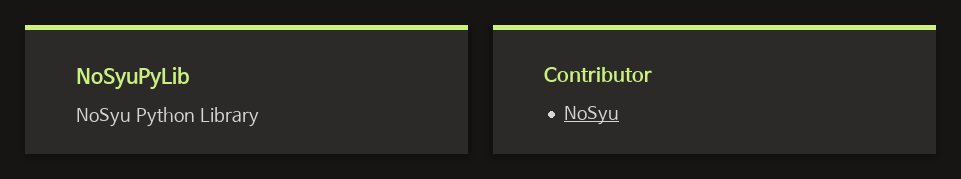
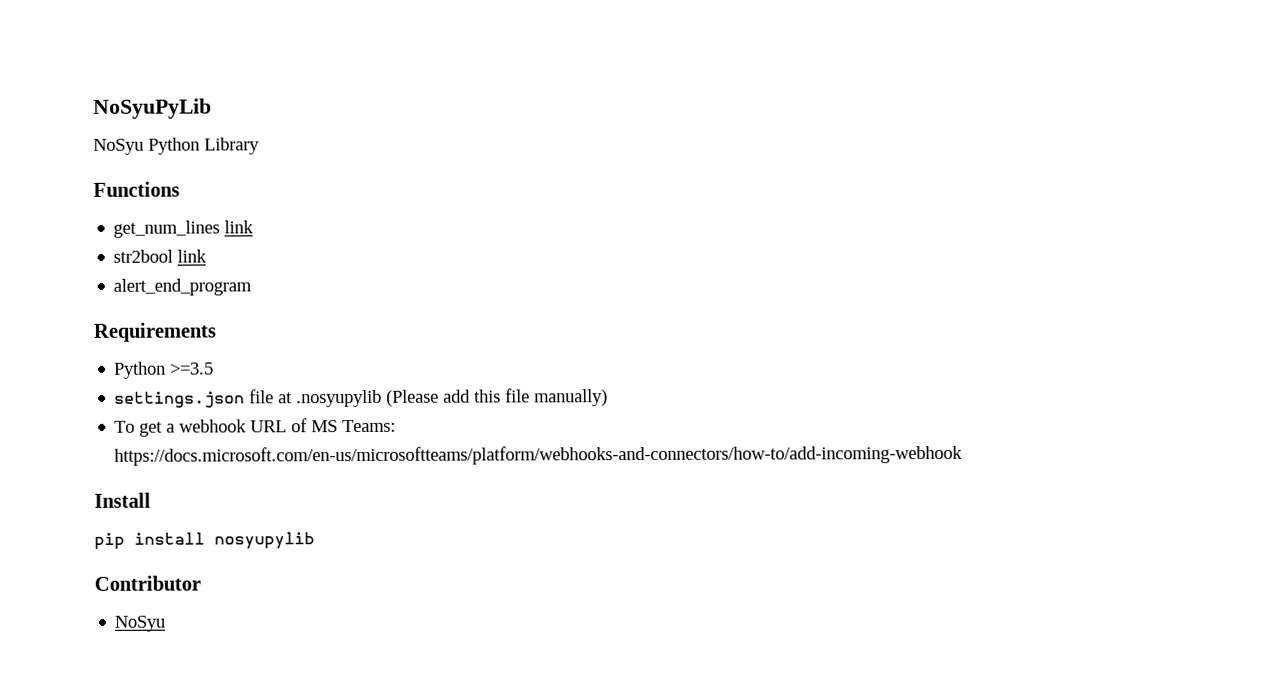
+ Functions
+ get_num_lines link
+ str2bool link
+ alert_end_program
+ Requirements
+ Python >=3.5
+ settings.json file at .nosyupylib (Please add this file manually)
+ To get a webhook URL of MS Teams: https://docs.microsoft.com/en-us/microsoftteams/platform/webhooks-and-connectors/how-to/add-incoming-webhook
+ Install
+ pip install nosyupylib

